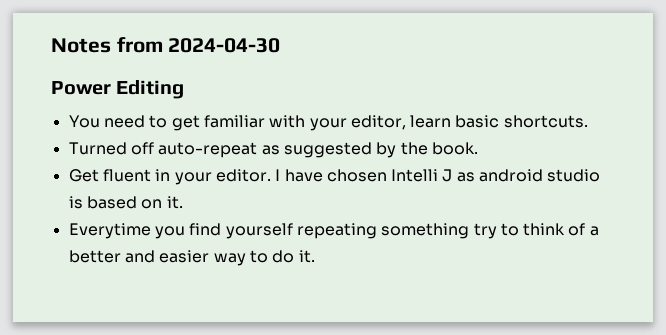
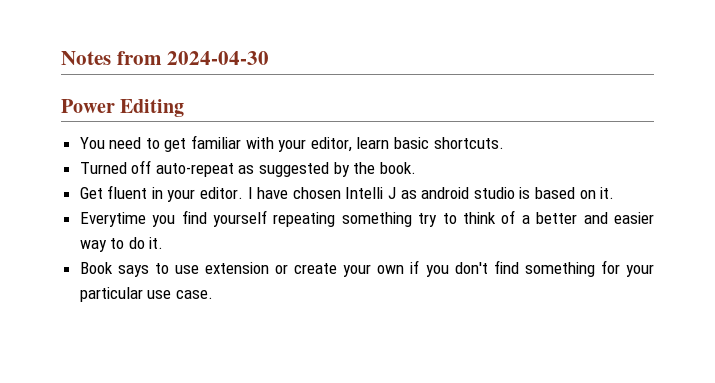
+ Book says to use extension or create your own if you don't find something for your particular use case.

